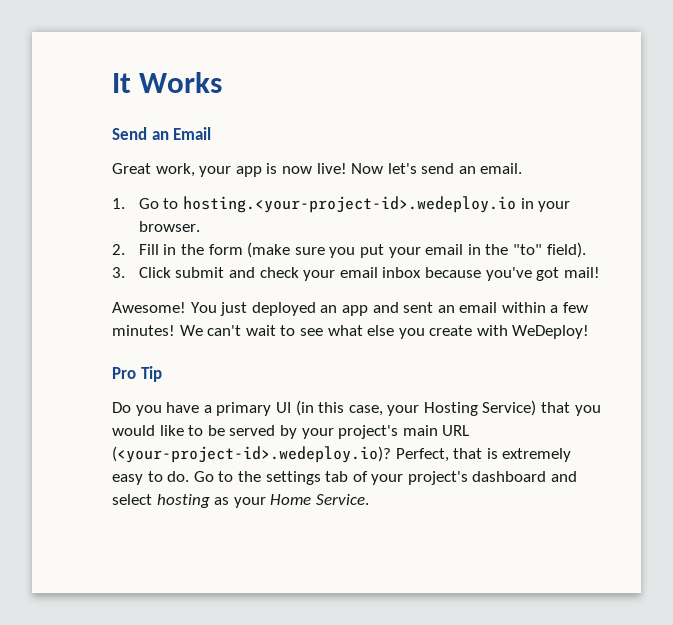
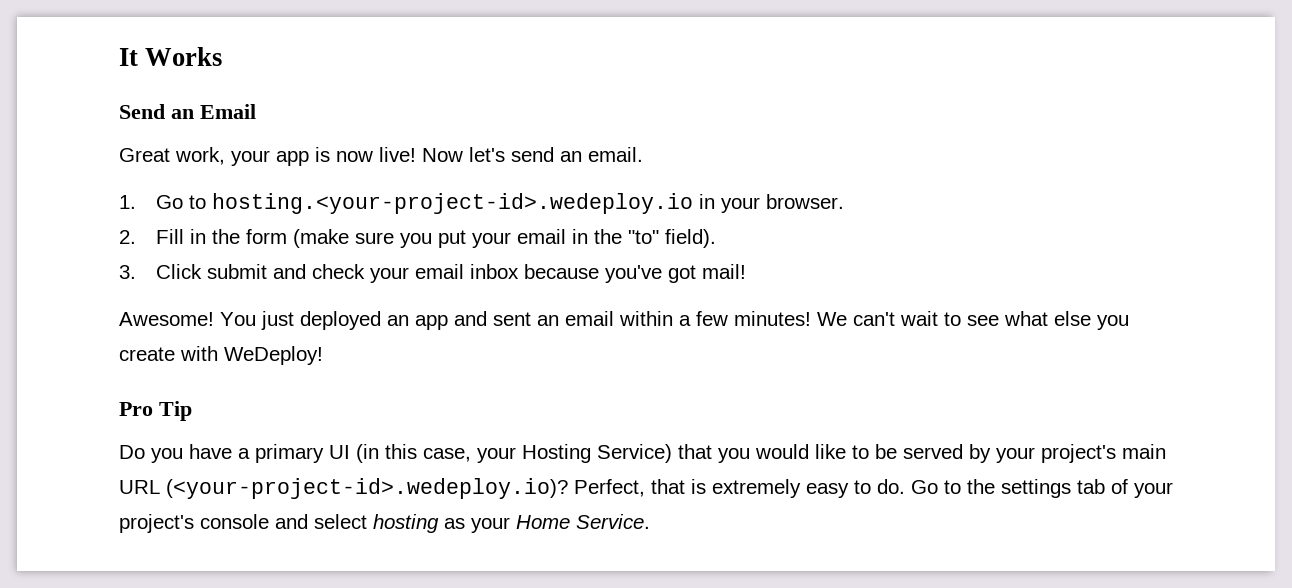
- Go to the settings tab of your project's dashboard and select hosting as your Home Service.
+ Go to the settings tab of your project's console and select hosting as your Home Service.

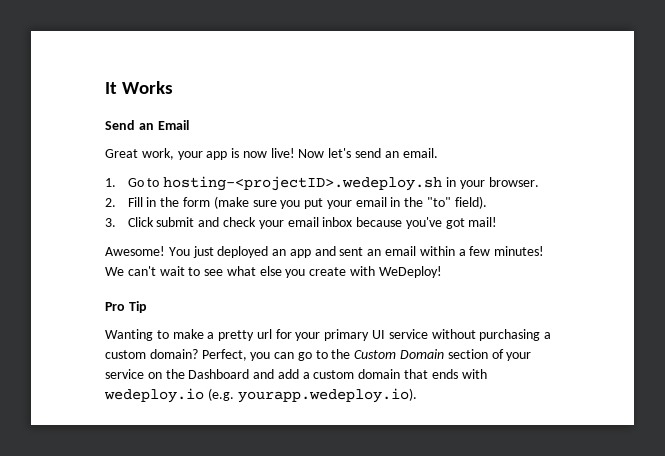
- 1. Go to hosting.<your-project-id>.wedeploy.io in your browser.
+ 1. Go to hosting-<projectID>.wedeploy.sh in your browser.
- Do you have a primary UI (in this case, your Hosting Service) that you would like to be served by your project's main URL (<your-project-id>.wedeploy.io)? Perfect, that is extremely easy to do. Go to the settings tab of your project's console and select hosting as your Home Service.
+ Wanting to make a pretty url for your primary UI service without purchasing a custom domain? Perfect, you can go to the Custom Domain section of your service on the Dashboard and add a custom domain that ends with wedeploy.io (e.g. yourapp.wedeploy.io).

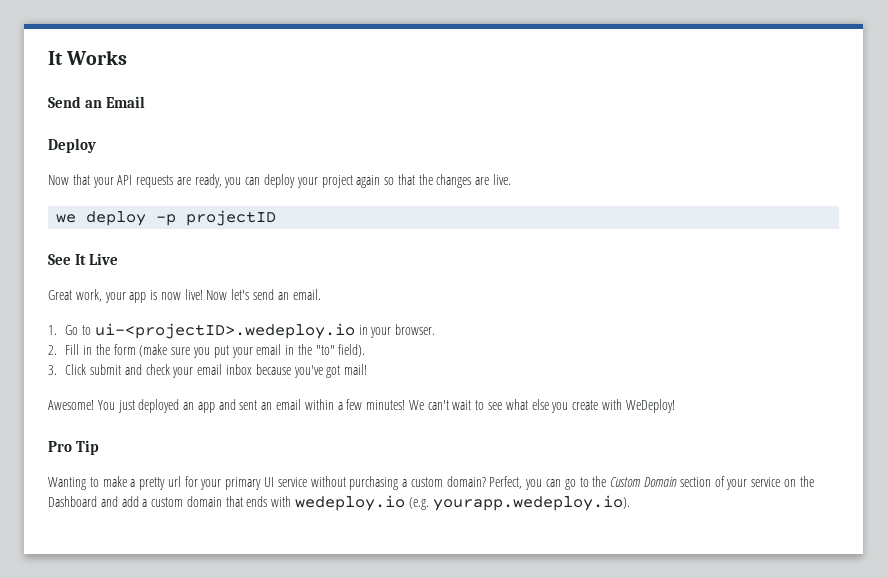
+ Deploy
+ Now that your API requests are ready, you can deploy your project again so that the changes are live.
+ we deploy -p projectID
+ See It Live
- 1. Go to hosting-<projectID>.wedeploy.sh in your browser.
+ 1. Go to ui-<projectID>.wedeploy.io in your browser.

